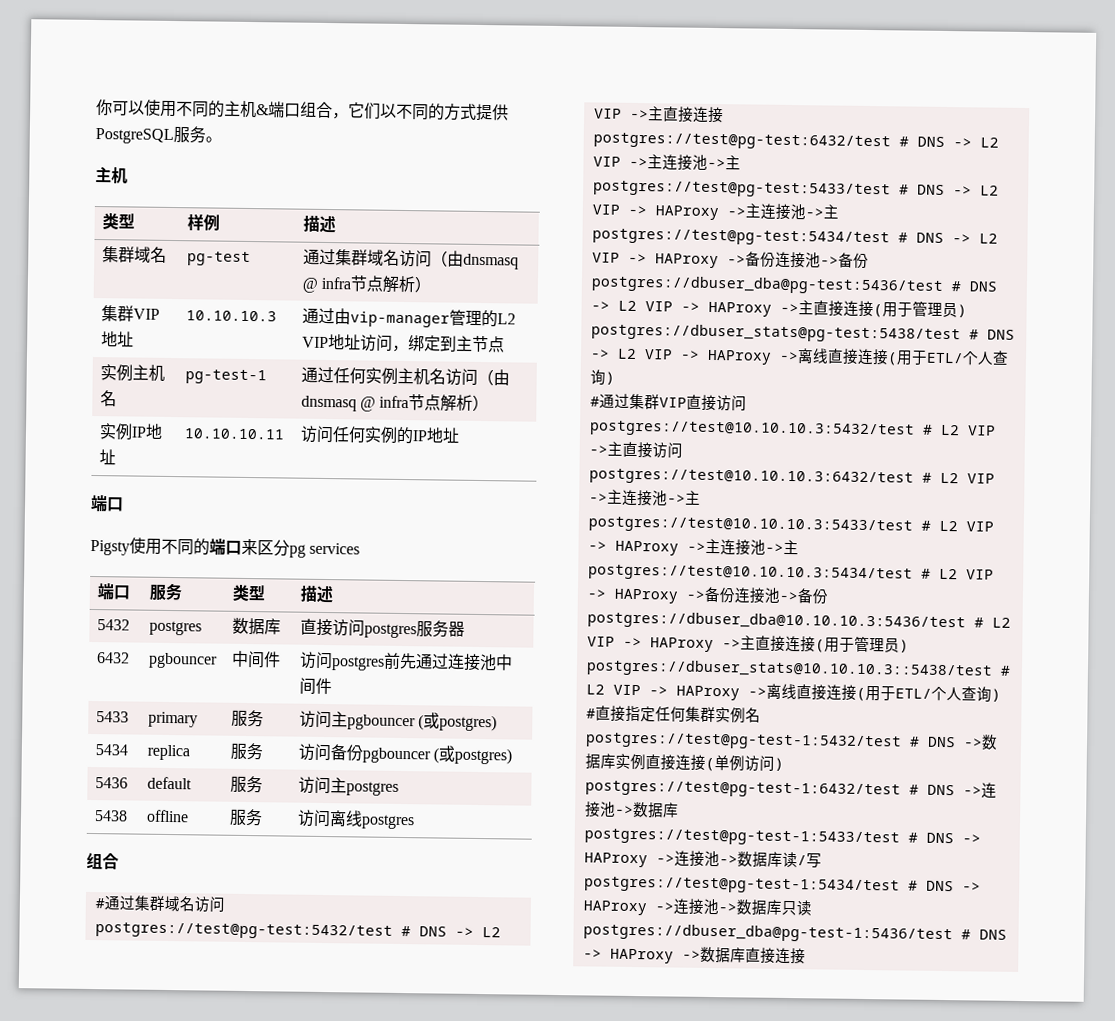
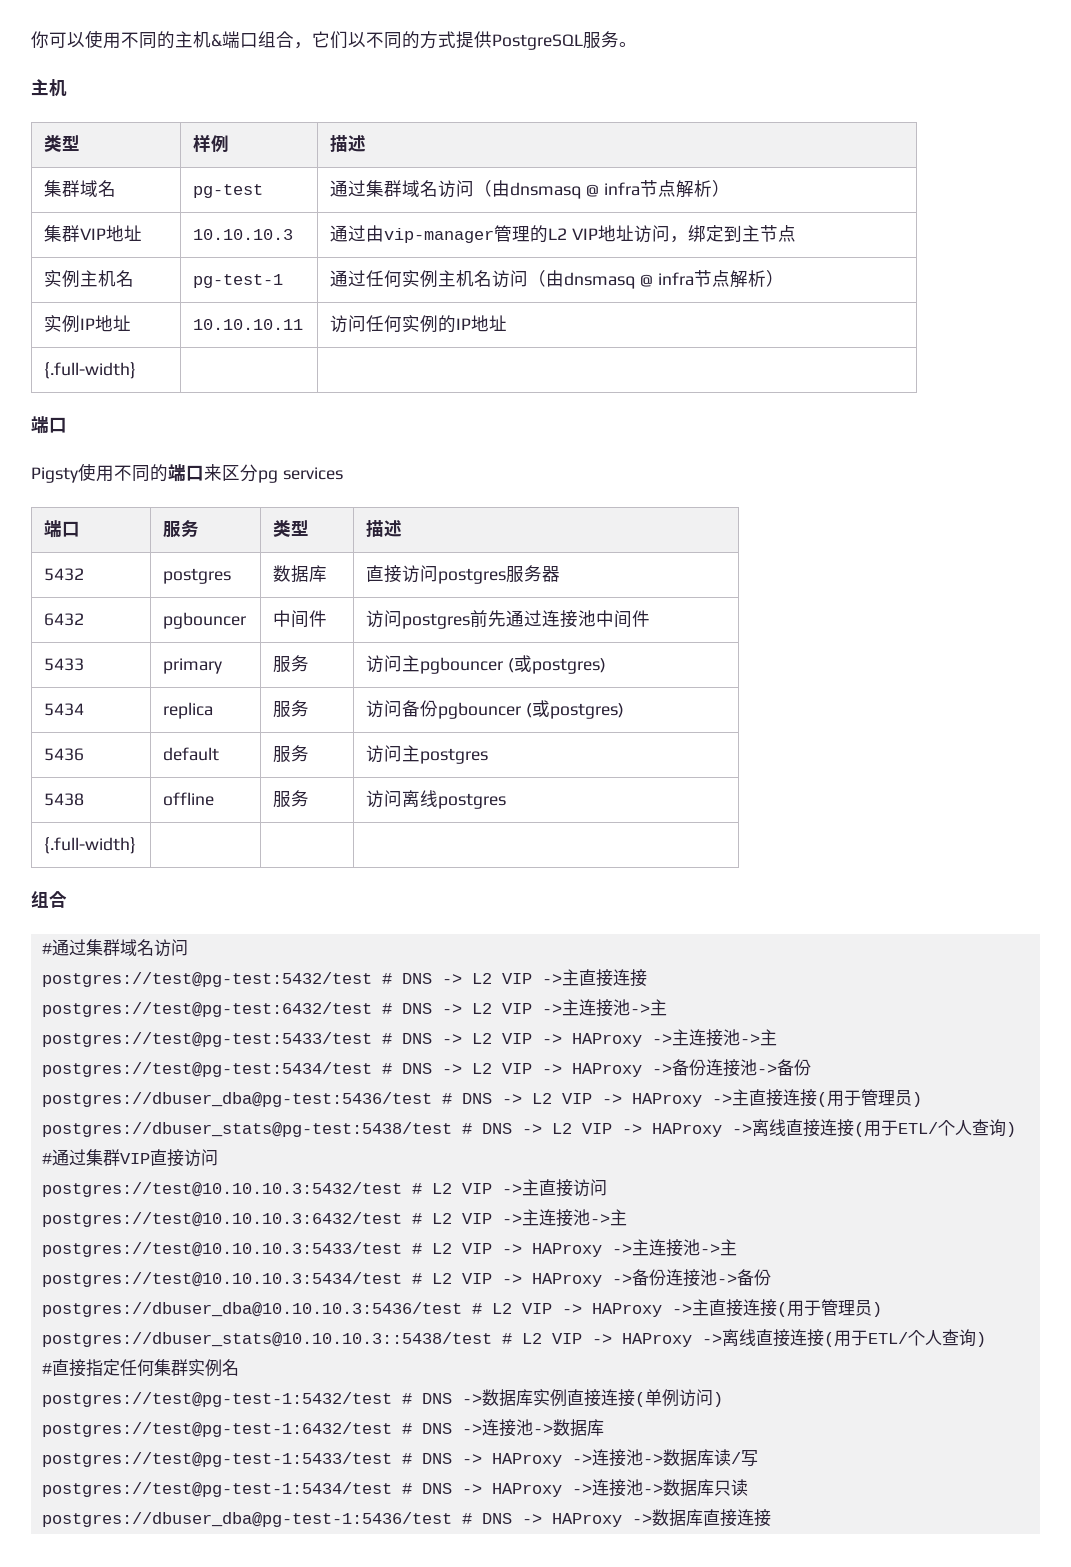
  实例IP地址 | 10.10.10.11 | 访问任何实例的IP地址
+ {.full-width} | |
+ {.full-width} | | |

